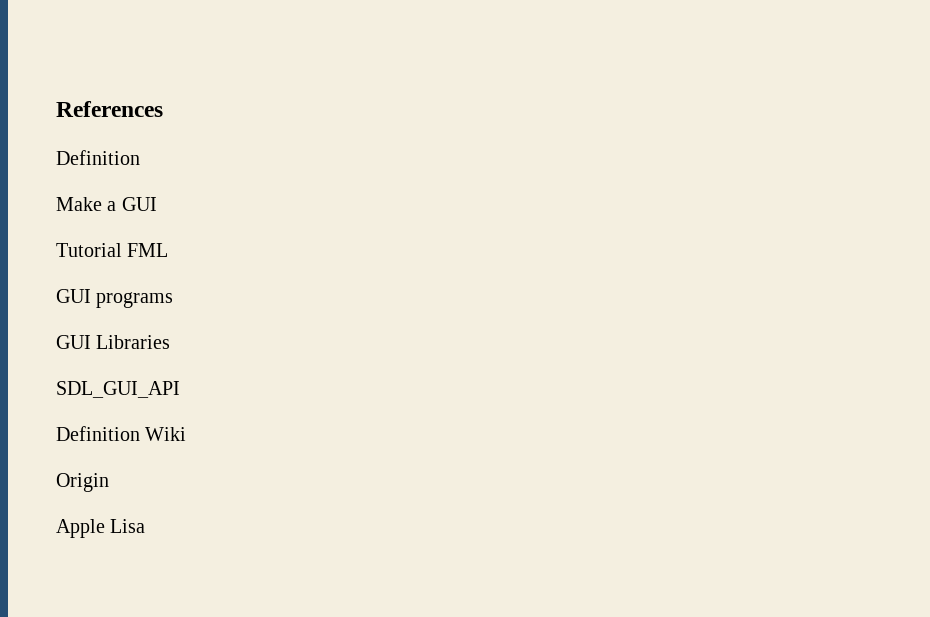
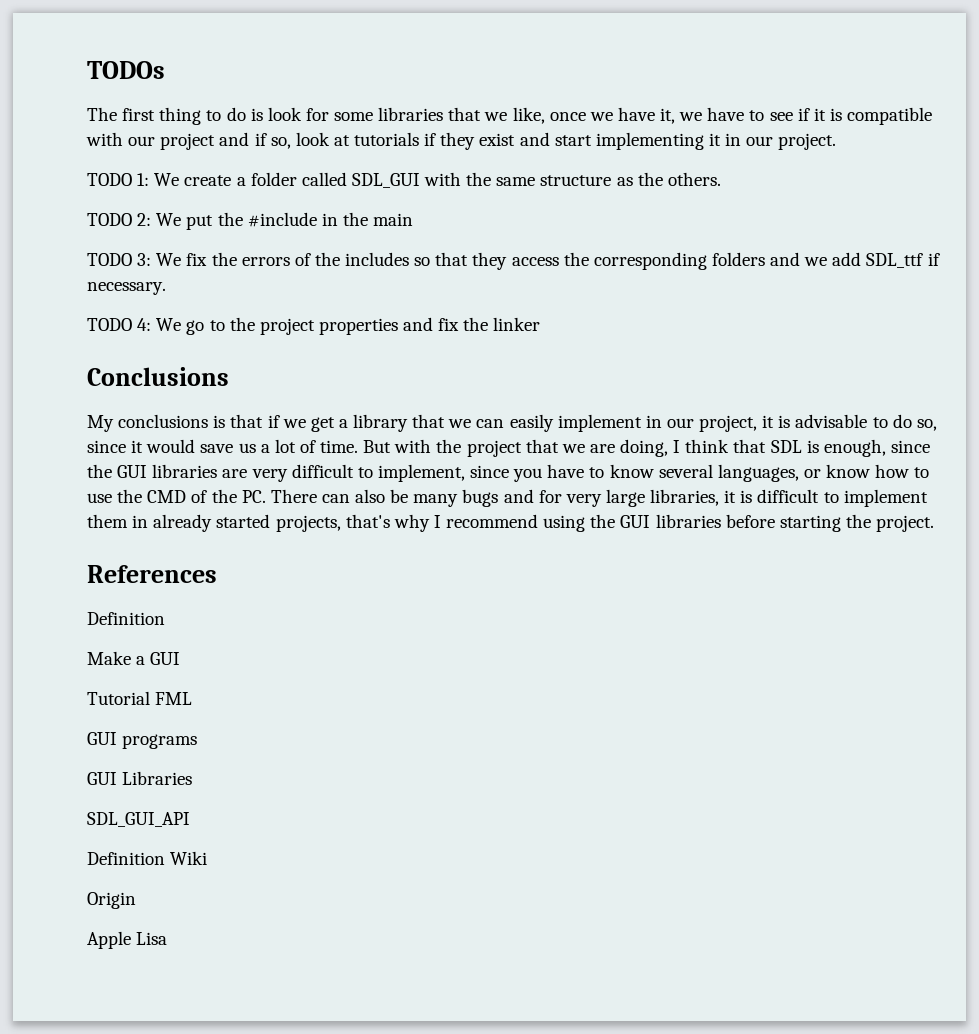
+ TODOs
+ The first thing to do is look for some libraries that we like, once we have it, we have to see if it is compatible with our project and if so, look at tutorials if they exist and start implementing it in our project.
+ TODO 1: We create a folder called SDL_GUI with the same structure as the others.
+ TODO 2: We put the #include in the main
+ TODO 3: We fix the errors of the includes so that they access the corresponding folders and we add SDL_ttf if necessary.
+ TODO 4: We go to the project properties and fix the linker
+ Conclusions
+ My conclusions is that if we get a library that we can easily implement in our project, it is advisable to do so, since it would save us a lot of time. But with the project that we are doing, I think that SDL is enough, since the GUI libraries are very difficult to implement, since you have to know several languages, or know how to use the CMD of the PC. There can also be many bugs and for very large libraries, it is difficult to implement them in already started projects, that's why I recommend using the GUI libraries before starting the project.

